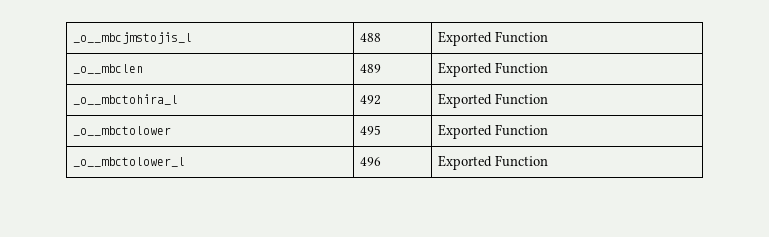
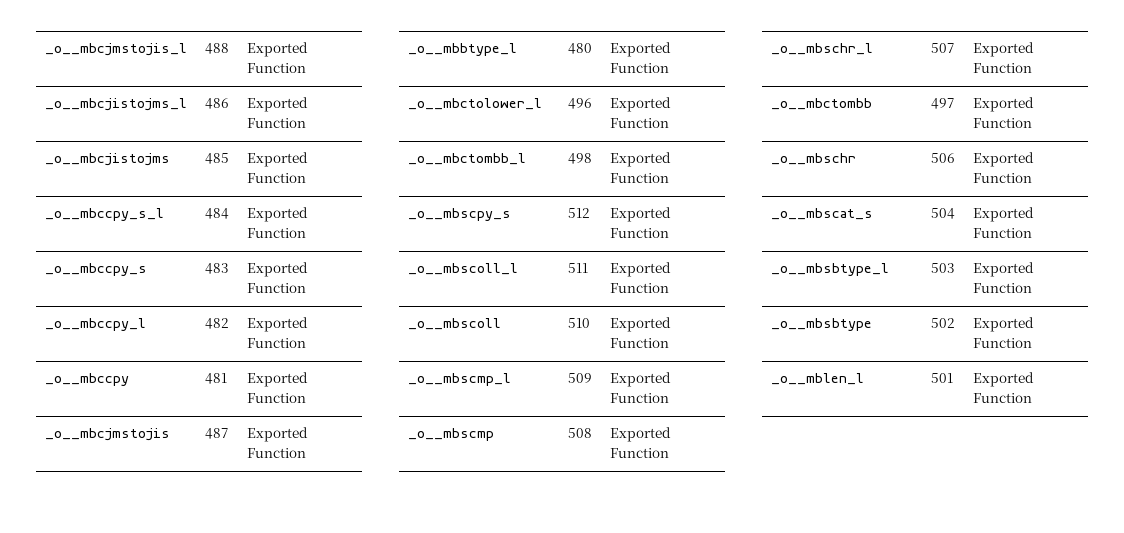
- _o__mbclen | 489 | Exported Function
- _o__mbctohira_l | 492 | Exported Function
- _o__mbctolower | 495 | Exported Function
+ _o__mbcjistojms_l | 486 | Exported Function
+ _o__mbcjistojms | 485 | Exported Function
+ _o__mbccpy_s_l | 484 | Exported Function
+ _o__mbccpy_s | 483 | Exported Function
+ _o__mbccpy_l | 482 | Exported Function
+ _o__mbccpy | 481 | Exported Function
+ _o__mbcjmstojis | 487 | Exported Function
+ _o__mbbtype_l | 480 | Exported Function
+ _o__mbctombb_l | 498 | Exported Function
+ _o__mbscpy_s | 512 | Exported Function
+ _o__mbscoll_l | 511 | Exported Function
+ _o__mbscoll | 510 | Exported Function
+ _o__mbscmp_l | 509 | Exported Function
+ _o__mbscmp | 508 | Exported Function
+ _o__mbschr_l | 507 | Exported Function
+ _o__mbctombb | 497 | Exported Function
+ _o__mbschr | 506 | Exported Function
+ _o__mbscat_s | 504 | Exported Function
+ _o__mbsbtype_l | 503 | Exported Function
+ _o__mbsbtype | 502 | Exported Function
+ _o__mblen_l | 501 | Exported Function

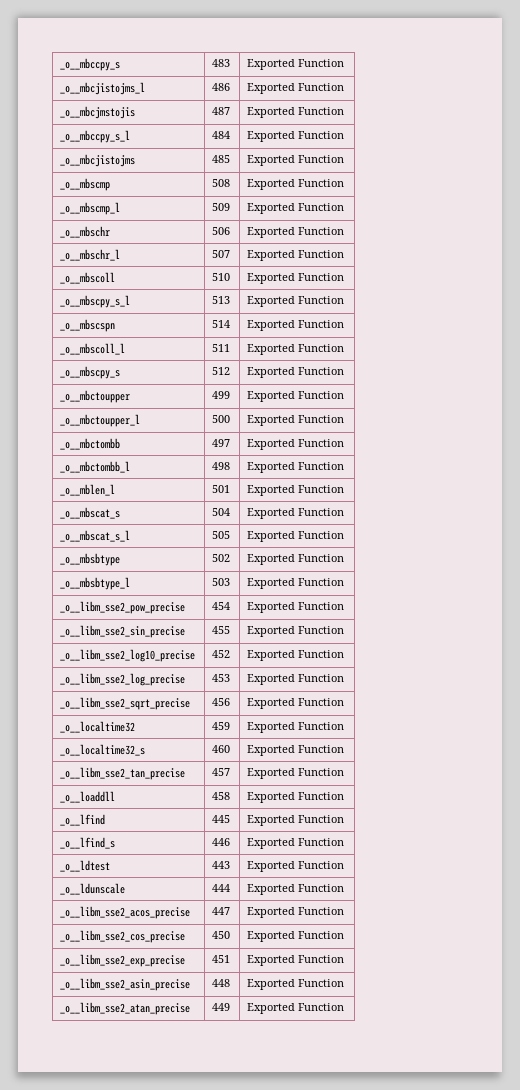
- _o__mbcjmstojis_l | 488 | Exported Function
+ _o__mbccpy_s | 483 | Exported Function
- _o__mbcjistojms | 485 | Exported Function
+ _o__mbcjmstojis | 487 | Exported Function
- _o__mbccpy_s | 483 | Exported Function
- _o__mbccpy_l | 482 | Exported Function
- _o__mbccpy | 481 | Exported Function
- _o__mbcjmstojis | 487 | Exported Function
- _o__mbbtype_l | 480 | Exported Function
- _o__mbctolower_l | 496 | Exported Function
+ _o__mbcjistojms | 485 | Exported Function
+ _o__mbscmp | 508 | Exported Function
+ _o__mbscmp_l | 509 | Exported Function
+ _o__mbschr | 506 | Exported Function
+ _o__mbschr_l | 507 | Exported Function
+ _o__mbscoll | 510 | Exported Function
+ _o__mbscpy_s_l | 513 | Exported Function
+ _o__mbscspn | 514 | Exported Function
+ _o__mbscoll_l | 511 | Exported Function
+ _o__mbscpy_s | 512 | Exported Function
+ _o__mbctoupper | 499 | Exported Function
+ _o__mbctoupper_l | 500 | Exported Function
+ _o__mbctombb | 497 | Exported Function
- _o__mbscpy_s | 512 | Exported Function
- _o__mbscoll_l | 511 | Exported Function
- _o__mbscoll | 510 | Exported Function
- _o__mbscmp_l | 509 | Exported Function
- _o__mbscmp | 508 | Exported Function
- _o__mbschr_l | 507 | Exported Function
- _o__mbctombb | 497 | Exported Function
- _o__mbschr | 506 | Exported Function
+ _o__mblen_l | 501 | Exported Function
- _o__mbsbtype_l | 503 | Exported Function
+ _o__mbscat_s_l | 505 | Exported Function
- _o__mblen_l | 501 | Exported Function
+ _o__mbsbtype_l | 503 | Exported Function
+ _o__libm_sse2_pow_precise | 454 | Exported Function
+ _o__libm_sse2_sin_precise | 455 | Exported Function
+ _o__libm_sse2_log10_precise | 452 | Exported Function
+ _o__libm_sse2_log_precise | 453 | Exported Function
+ _o__libm_sse2_sqrt_precise | 456 | Exported Function
+ _o__localtime32 | 459 | Exported Function
+ _o__localtime32_s | 460 | Exported Function
+ _o__libm_sse2_tan_precise | 457 | Exported Function
+ _o__loaddll | 458 | Exported Function
+ _o__lfind | 445 | Exported Function
+ _o__lfind_s | 446 | Exported Function
+ _o__ldtest | 443 | Exported Function
+ _o__ldunscale | 444 | Exported Function
+ _o__libm_sse2_acos_precise | 447 | Exported Function
+ _o__libm_sse2_cos_precise | 450 | Exported Function
+ _o__libm_sse2_exp_precise | 451 | Exported Function
+ _o__libm_sse2_asin_precise | 448 | Exported Function
+ _o__libm_sse2_atan_precise | 449 | Exported Function

